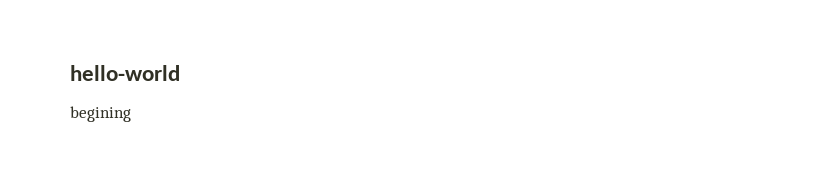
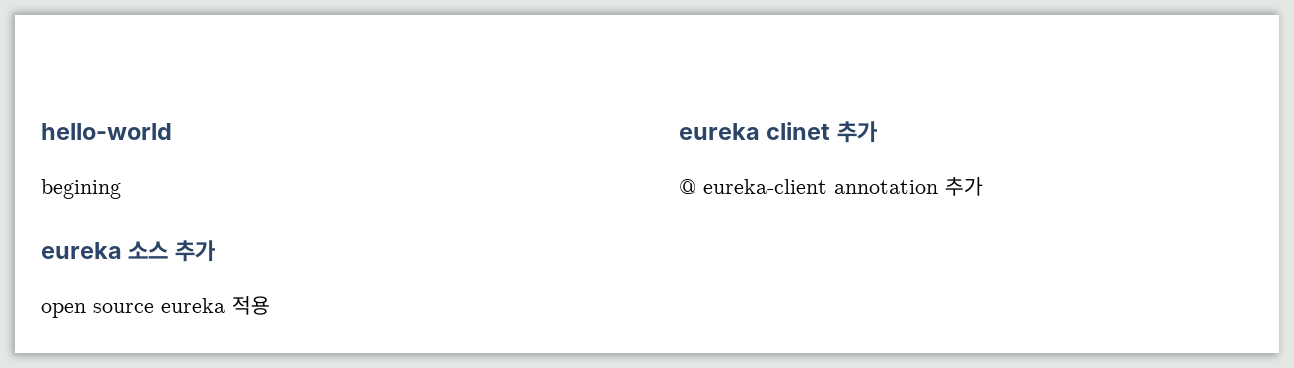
+ eureka 소스 추가
+ open source eureka 적용
+ eureka clinet 추가
+ @ eureka-client annotation 추가

